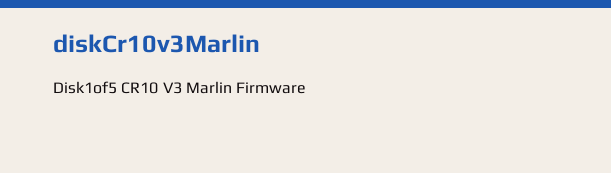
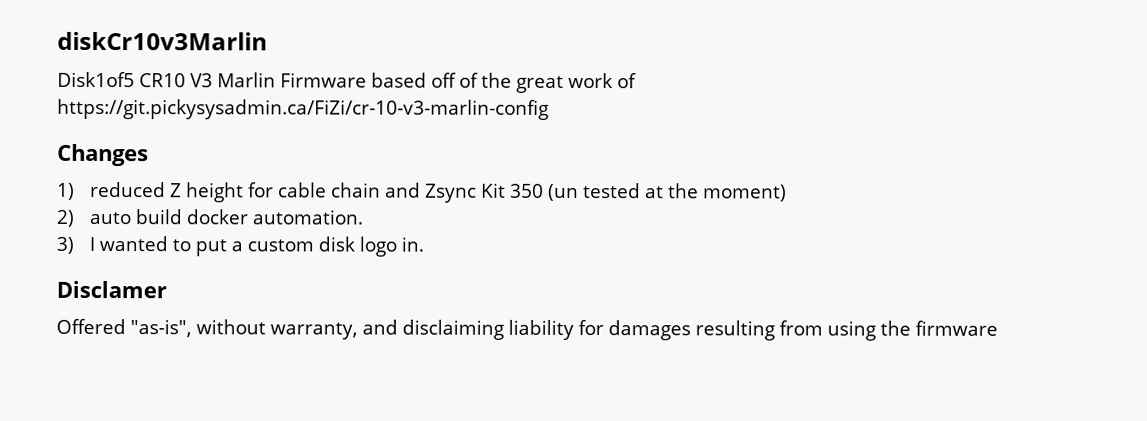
- Disk1of5 CR10 V3 Marlin Firmware
+ Disk1of5 CR10 V3 Marlin Firmware based off of the great work of https://git.pickysysadmin.ca/FiZi/cr-10-v3-marlin-config
+ Changes
+ 1) reduced Z height for cable chain and Zsync Kit 350 (un tested at the moment)
+ 2) auto build docker automation.
+ 3) I wanted to put a custom disk logo in.
+ Disclamer
+ Offered "as-is", without warranty, and disclaiming liability for damages resulting from using the firmware

